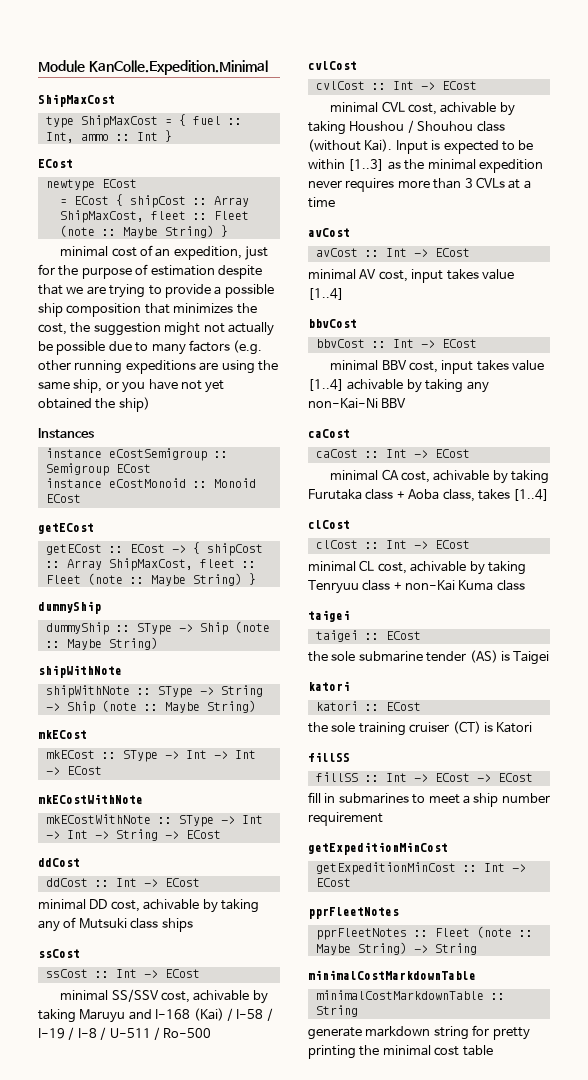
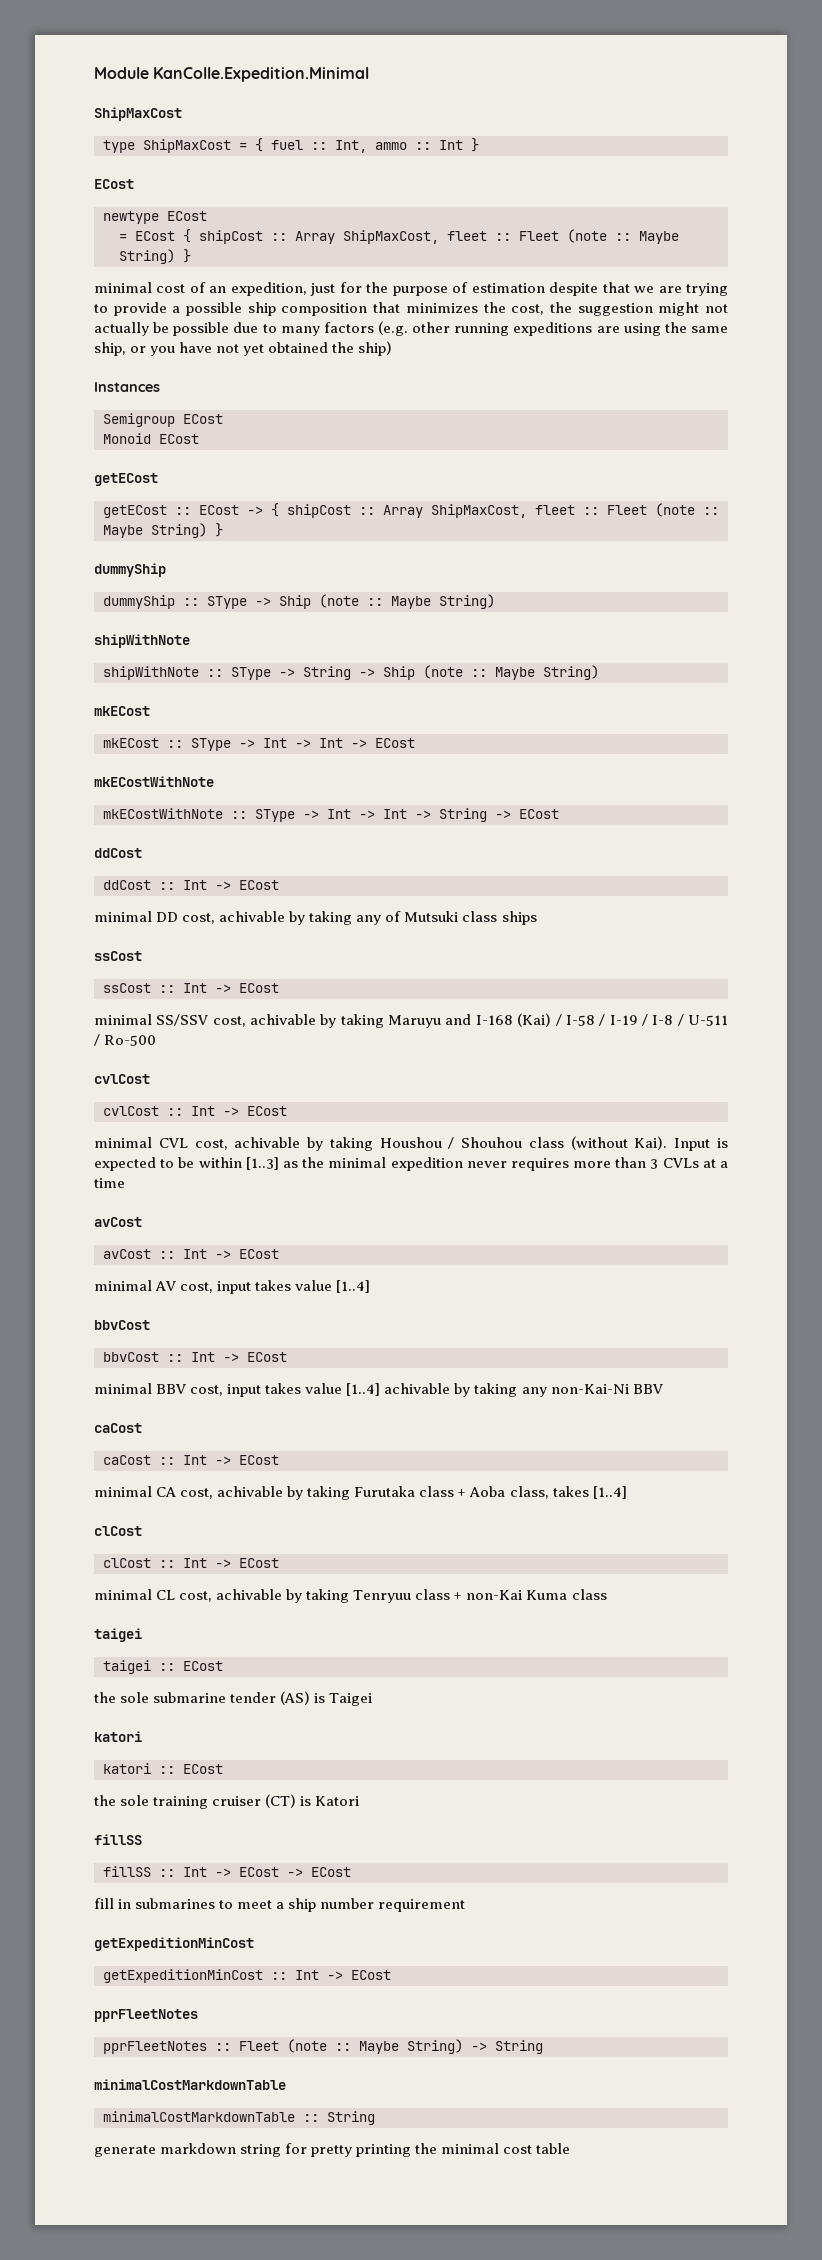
- instance eCostSemigroup :: Semigroup ECost
+ Semigroup ECost
- instance eCostMonoid :: Monoid ECost
+ Monoid ECost

